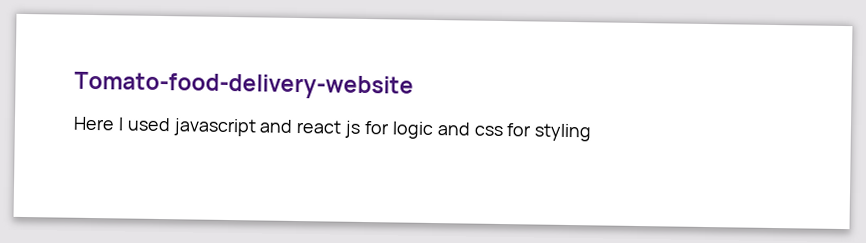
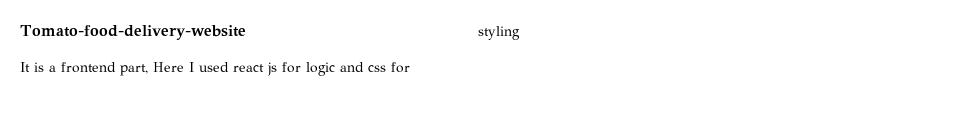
- Here I used javascript and react js for logic and css for styling
+ It is a frontend part, Here I used react js for logic and css for styling

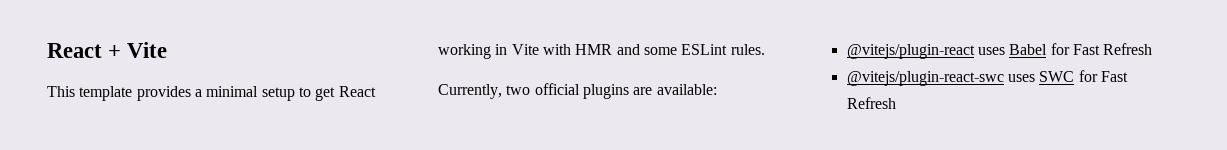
- Tomato-food-delivery-website
- It is a frontend part, Here I used react js for logic and css for styling
+ React + Vite
+ This template provides a minimal setup to get React working in Vite with HMR and some ESLint rules.
+ Currently, two official plugins are available:
+ @vitejs/plugin-react uses Babel for Fast Refresh
+ @vitejs/plugin-react-swc uses SWC for Fast Refresh

